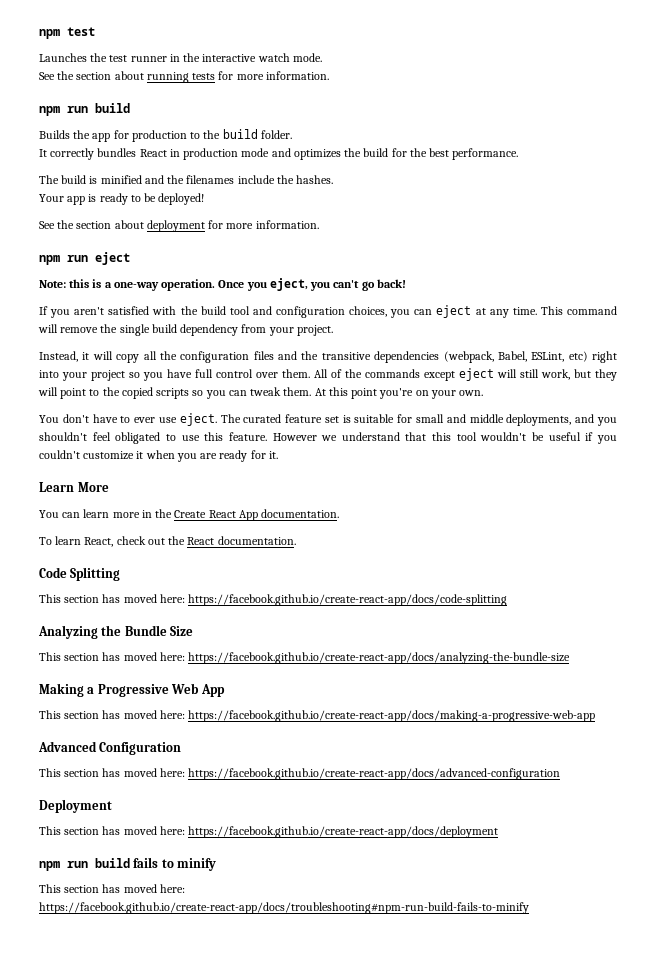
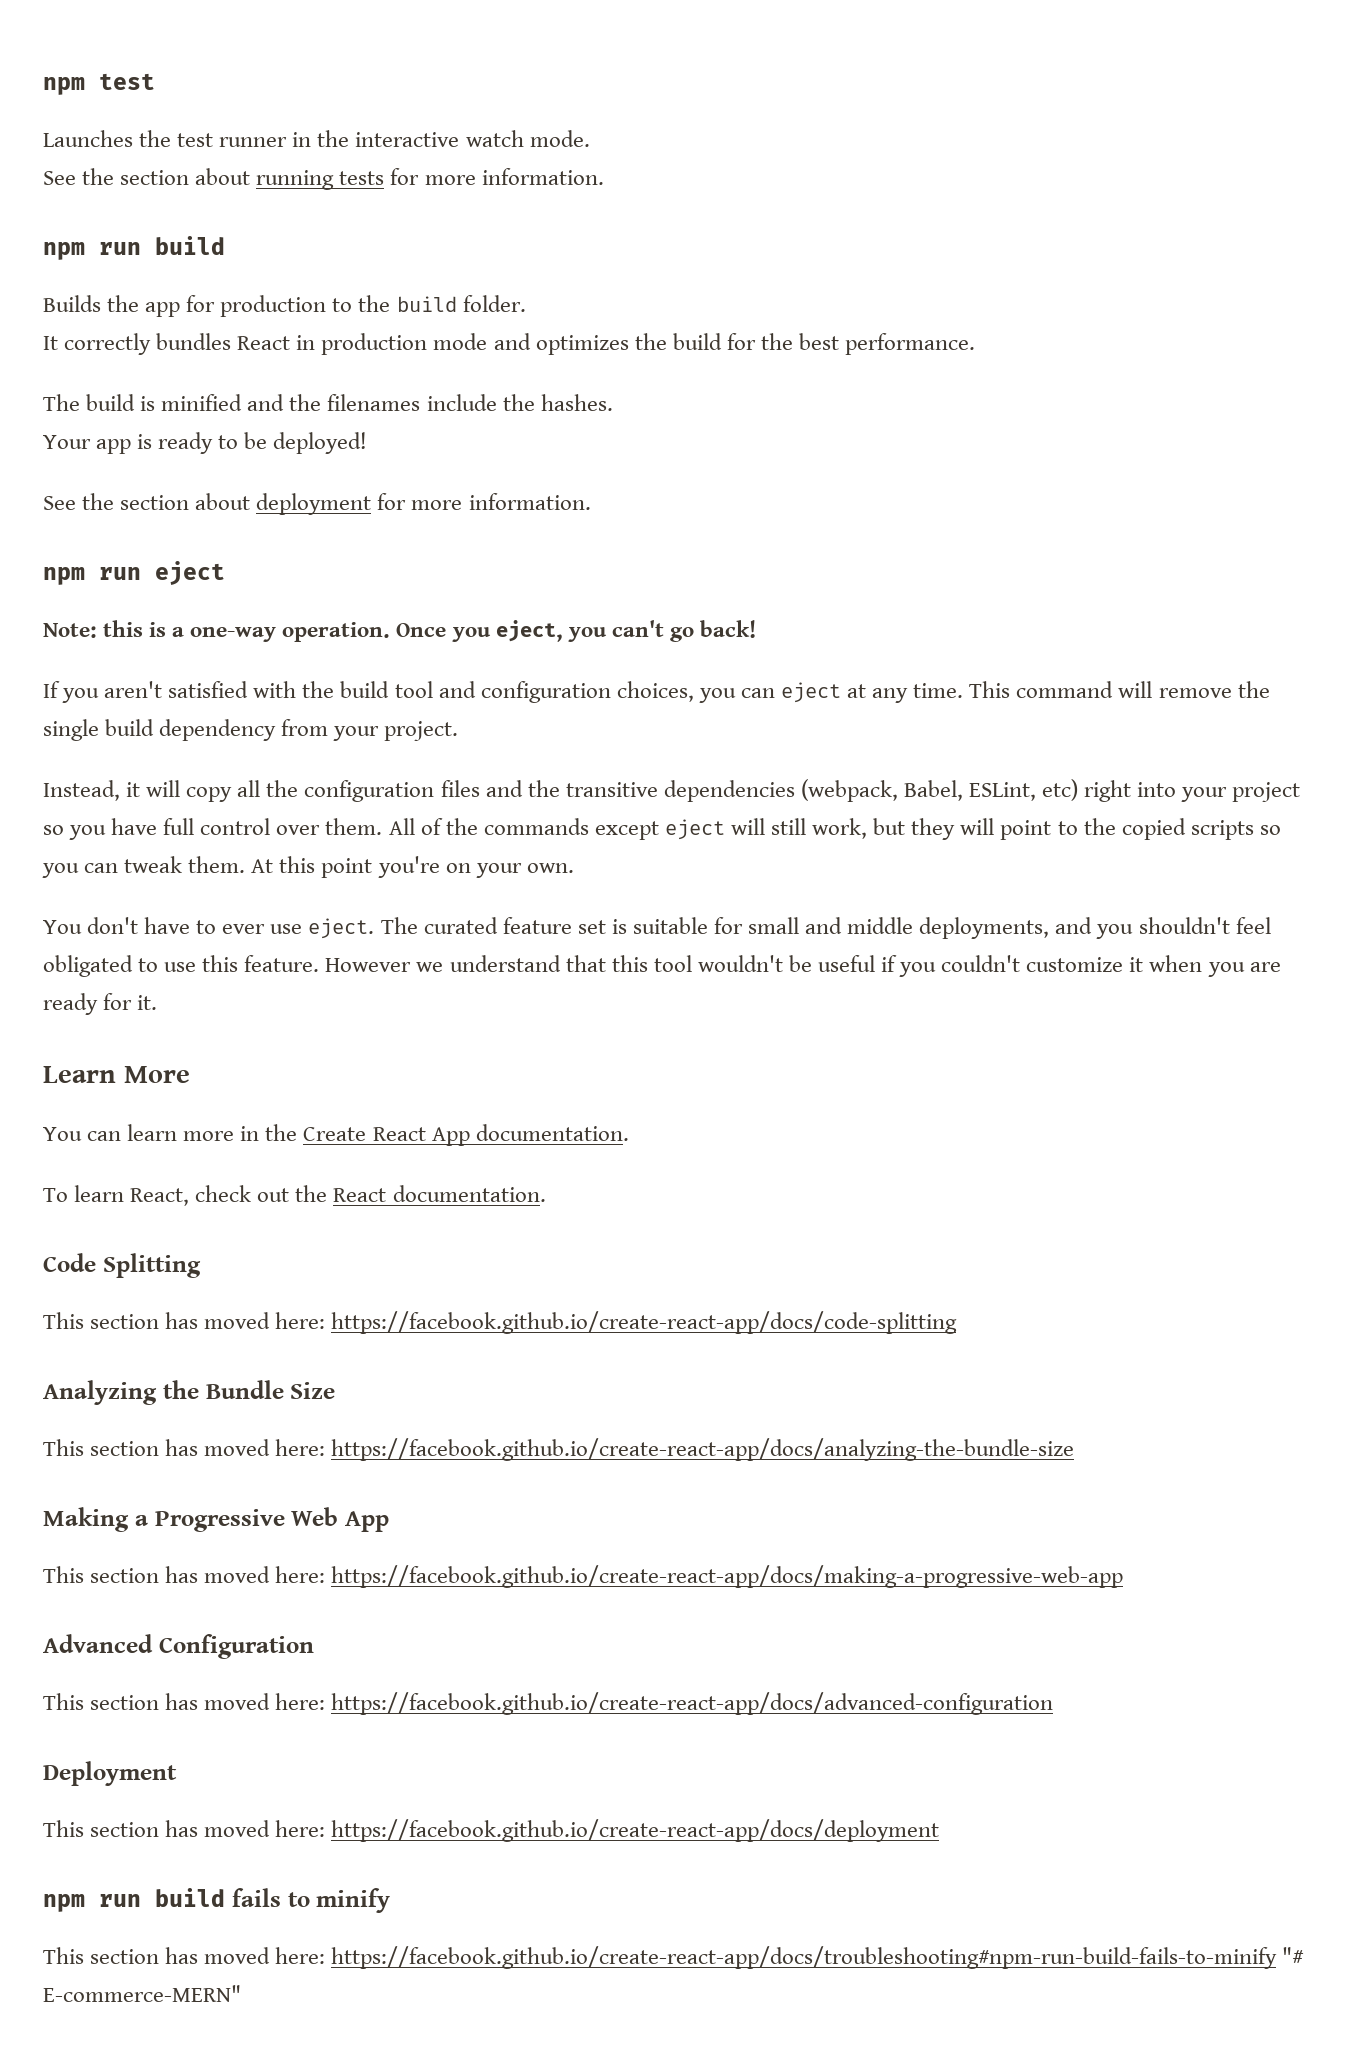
- This section has moved here: https://facebook.github.io/create-react-app/docs/troubleshooting#npm-run-build-fails-to-minify
+ This section has moved here: https://facebook.github.io/create-react-app/docs/troubleshooting#npm-run-build-fails-to-minify "# E-commerce-MERN"

